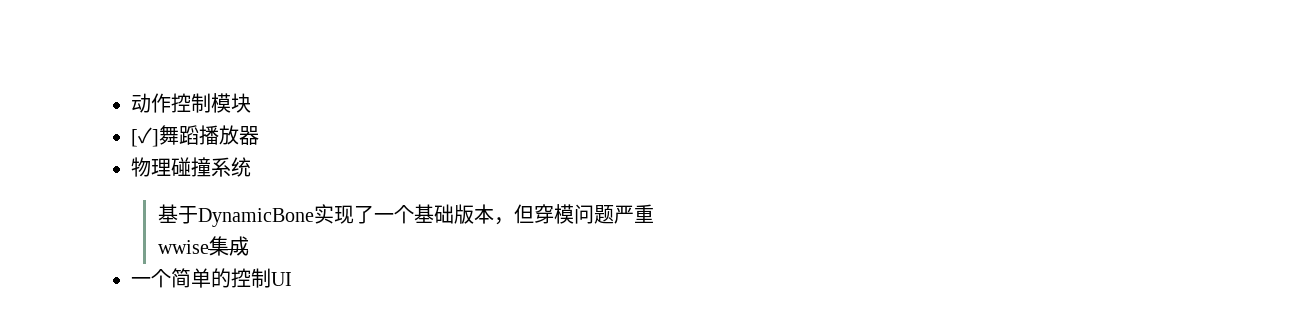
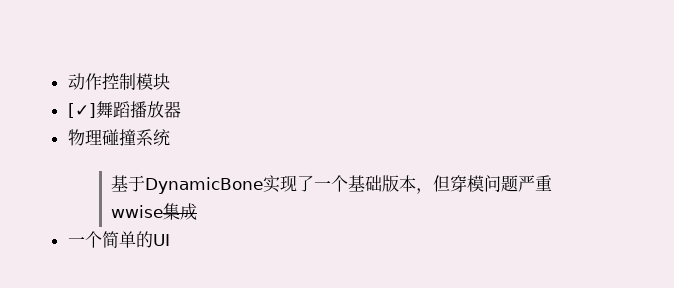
- 一个简单的控制UI
+ 一个简单的UI

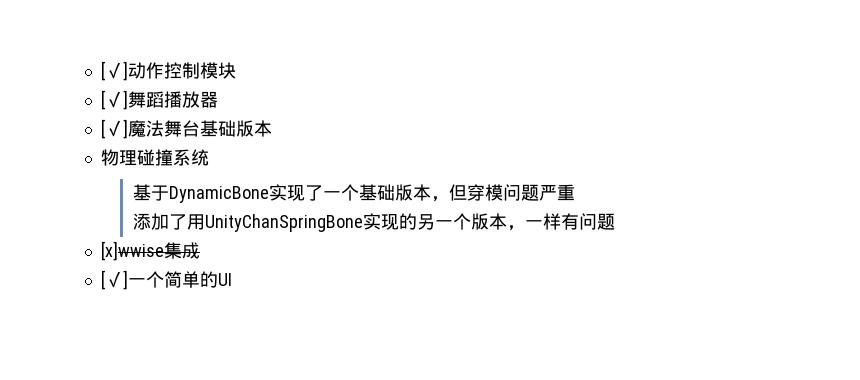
- 动作控制模块
+ [✓]动作控制模块
+ [✓]魔法舞台基础版本
- wwise集成
+ 添加了用UnityChanSpringBone实现的另一个版本，一样有问题
+ [x]wwise集成
- 一个简单的UI
+ [✓]一个简单的UI

